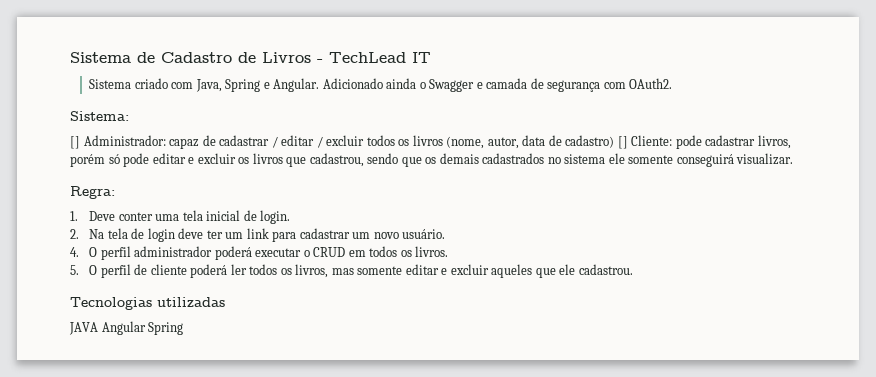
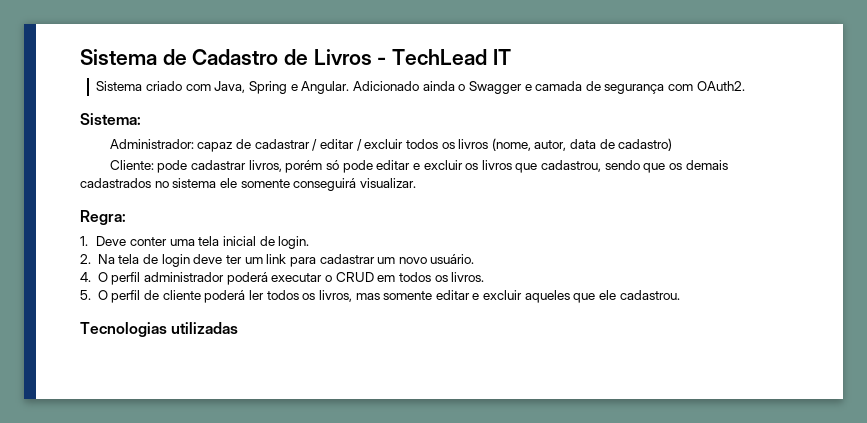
- [] Administrador: capaz de cadastrar / editar / excluir todos os livros (nome, autor, data de cadastro) [] Cliente: pode cadastrar livros, porém só pode editar e excluir os livros que cadastrou, sendo que os demais cadastrados no sistema ele somente conseguirá visualizar.
+ Administrador: capaz de cadastrar / editar / excluir todos os livros (nome, autor, data de cadastro)
+ Cliente: pode cadastrar livros, porém só pode editar e excluir os livros que cadastrou, sendo que os demais cadastrados no sistema ele somente conseguirá visualizar.
- JAVA Angular Spring

